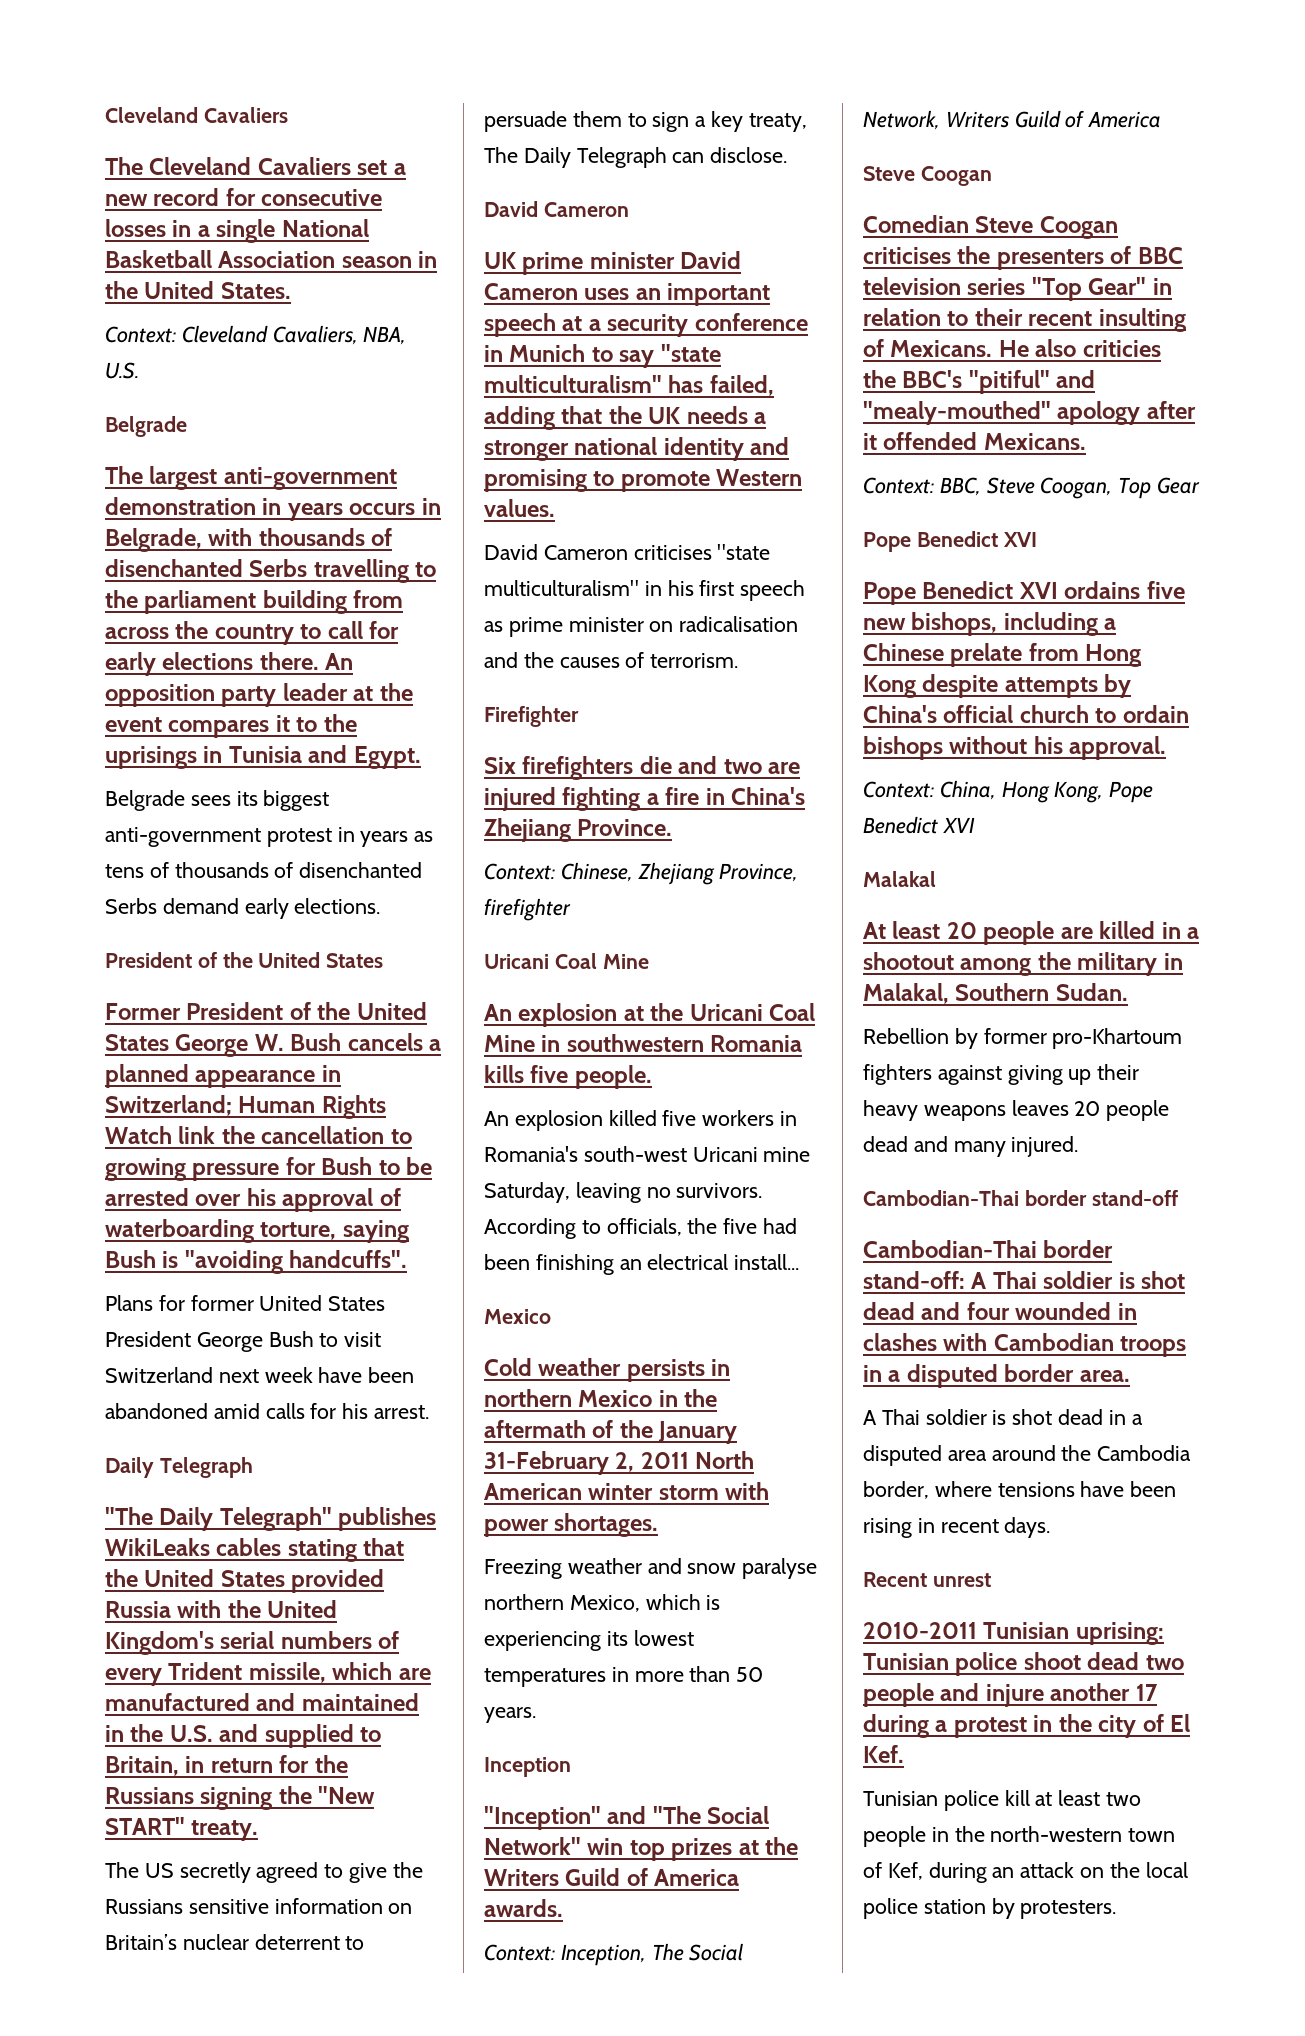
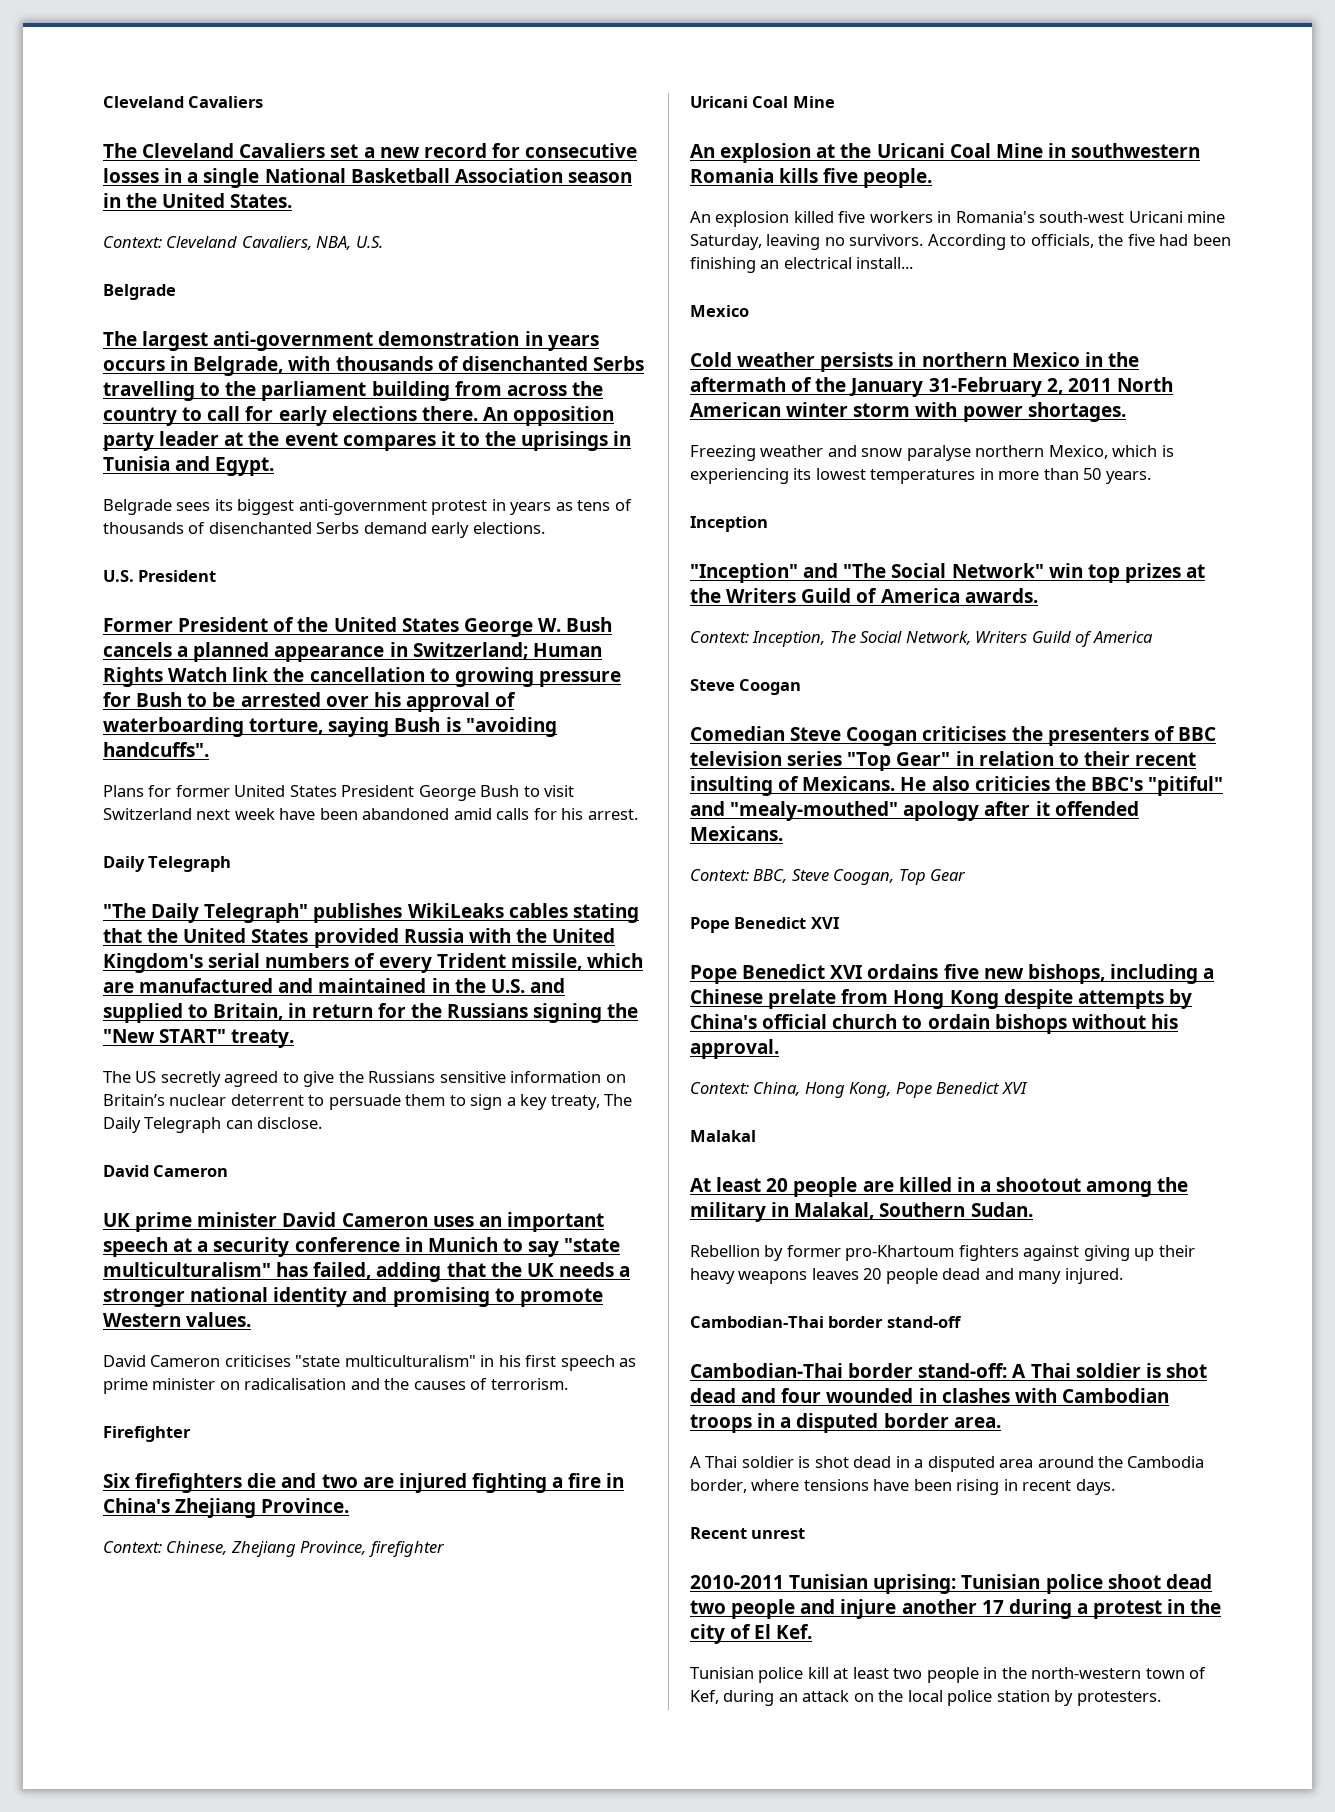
  Belgrade sees its biggest anti-government protest in years as tens of thousands of disenchanted Serbs demand early elections.
- President of the United States
+ U.S. President

